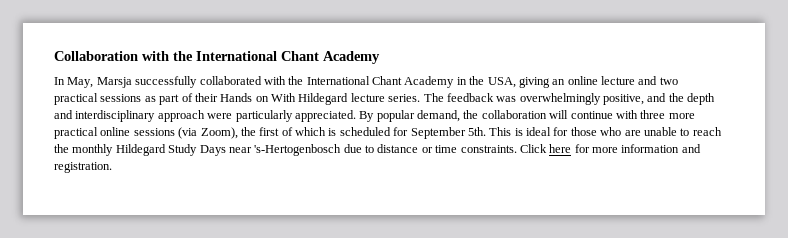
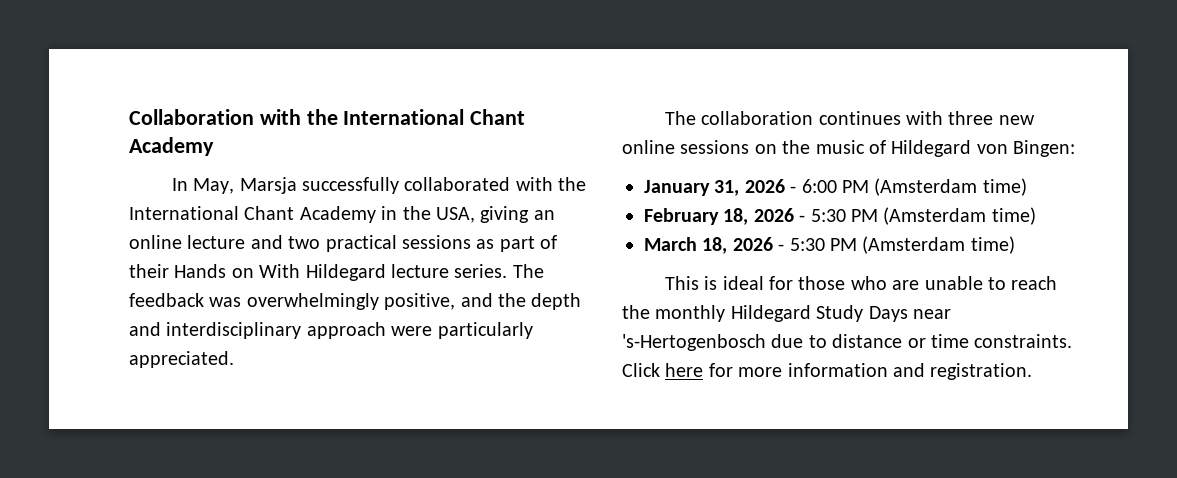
- The feedback was overwhelmingly positive, and the depth and interdisciplinary approach were particularly appreciated. By popular demand, the collaboration will continue with three more practical online sessions (via Zoom), the first of which is scheduled for September 5th. This is ideal for those who are unable to reach the monthly Hildegard Study Days near 's-Hertogenbosch due to distance or time constraints.
+ The feedback was overwhelmingly positive, and the depth and interdisciplinary approach were particularly appreciated.
+ The collaboration continues with three new online sessions on the music of Hildegard von Bingen:
+ January 31, 2026 - 6:00 PM (Amsterdam time)
+ February 18, 2026 - 5:30 PM (Amsterdam time)
+ March 18, 2026 - 5:30 PM (Amsterdam time)
+ This is ideal for those who are unable to reach the monthly Hildegard Study Days near 's-Hertogenbosch due to distance or time constraints.

